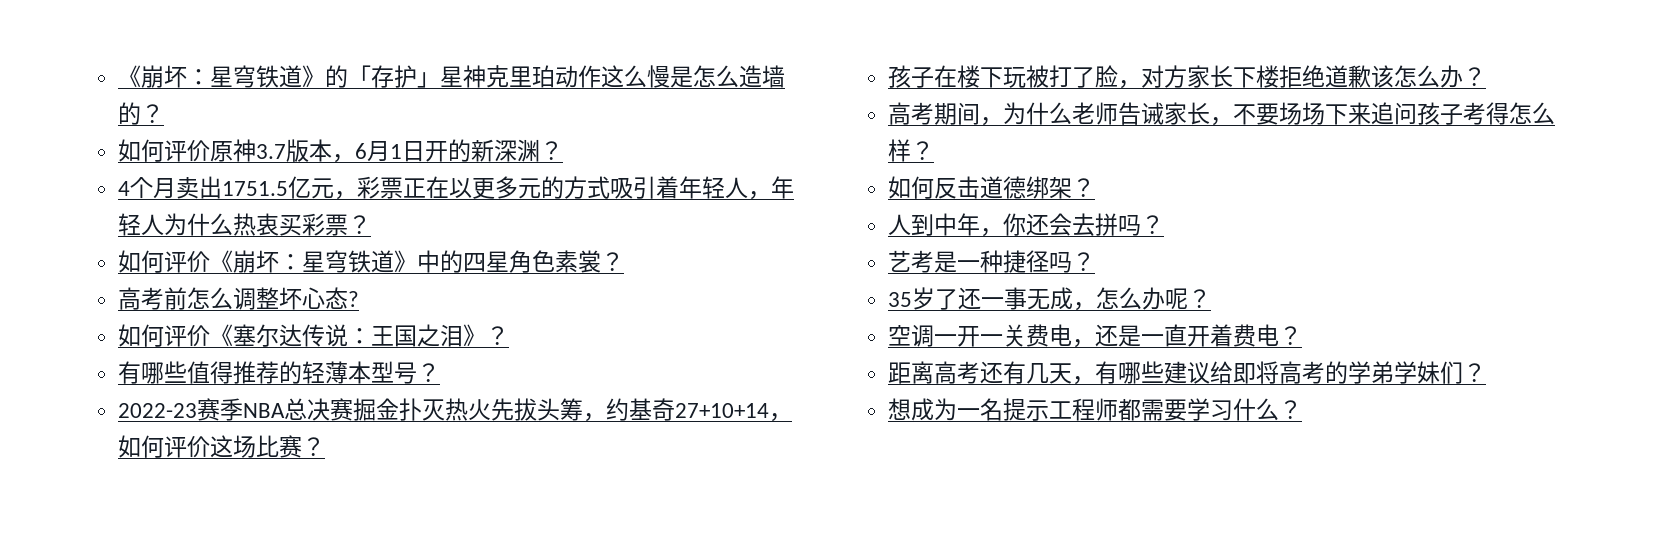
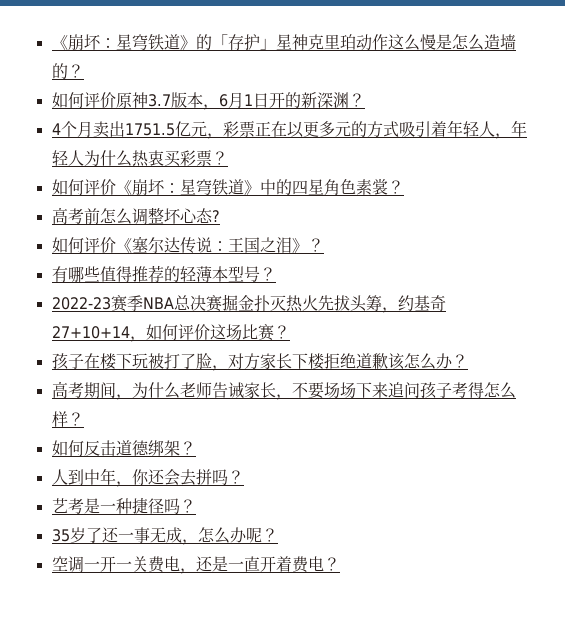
- 距离高考还有几天，有哪些建议给即将高考的学弟学妹们？
- 想成为一名提示工程师都需要学习什么？

